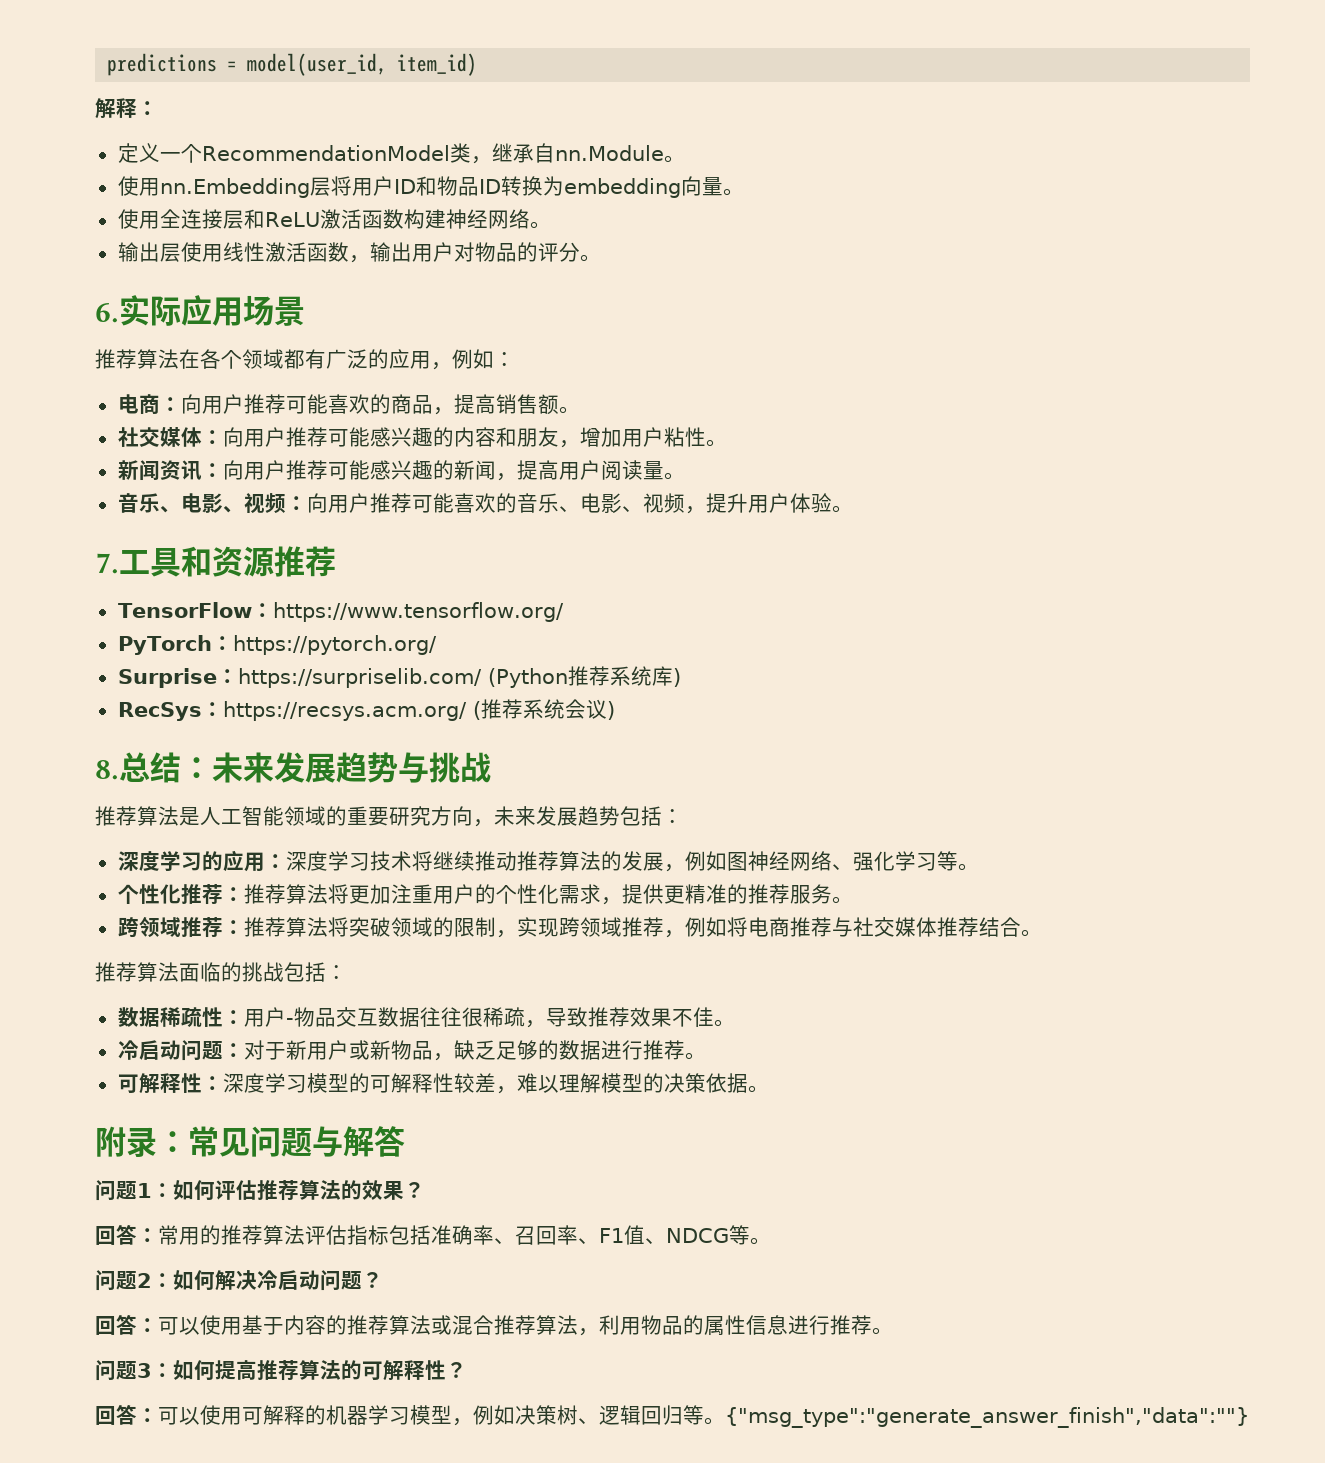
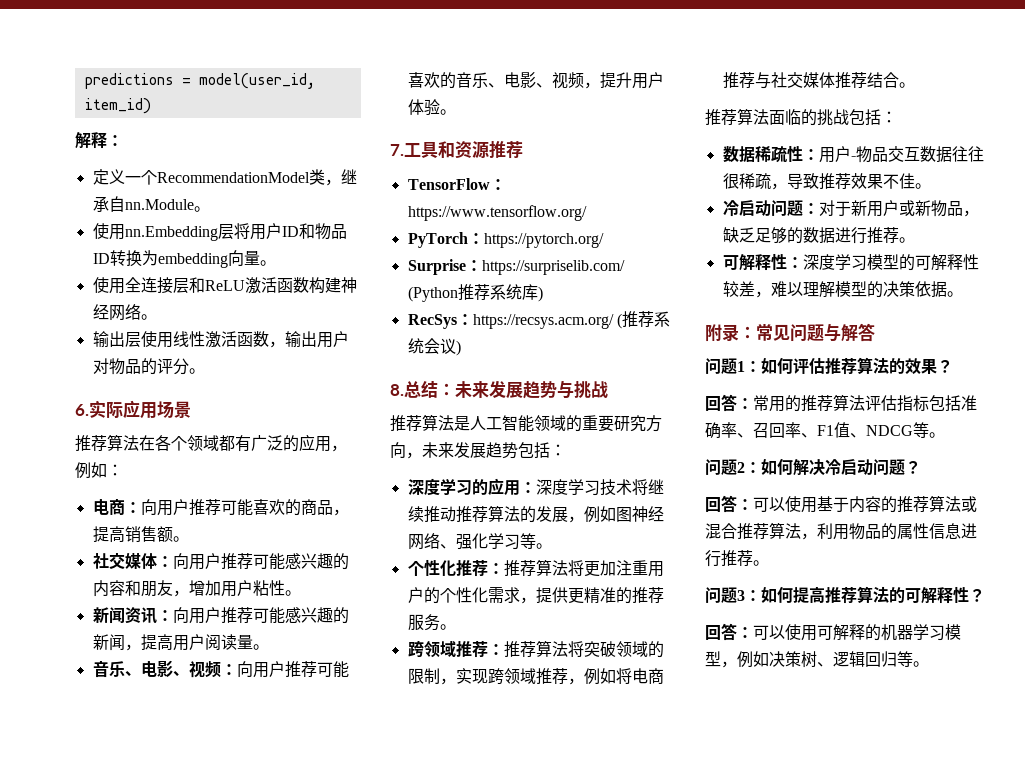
- {"msg_type":"generate_answer_finish","data":""}

